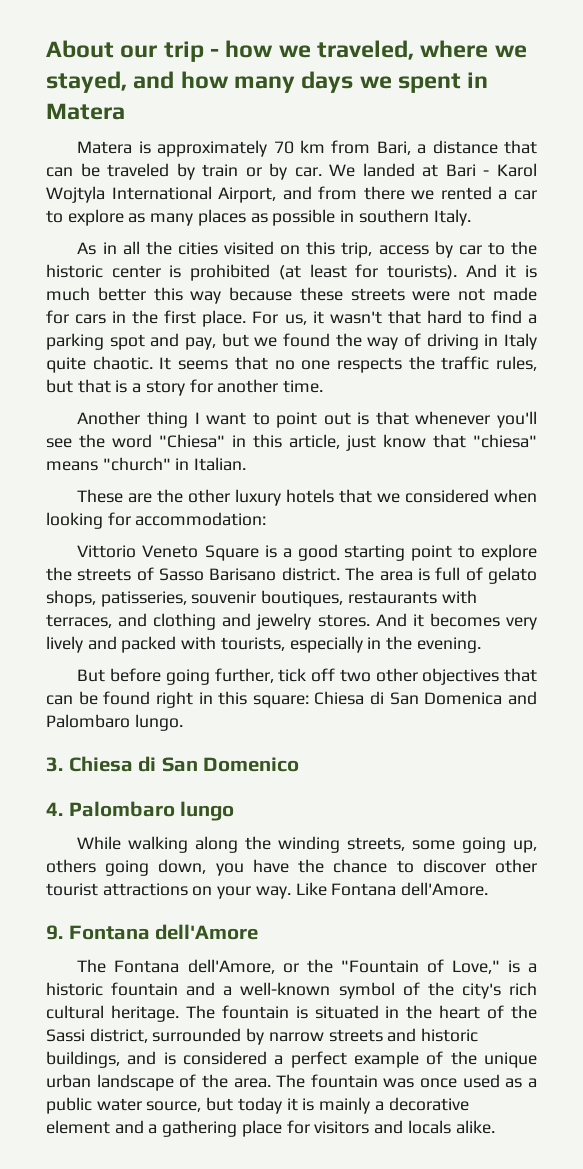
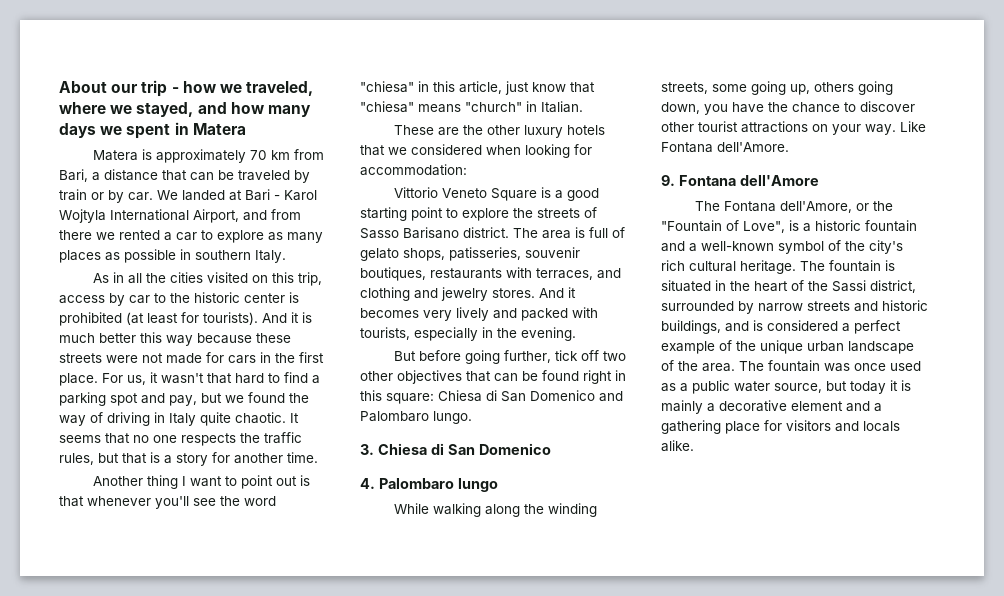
- Another thing I want to point out is that whenever you'll see the word "Chiesa" in this article, just know that "chiesa" means "church" in Italian.
+ Another thing I want to point out is that whenever you'll see the word "chiesa" in this article, just know that "chiesa" means "church" in Italian.
- But before going further, tick off two other objectives that can be found right in this square: Chiesa di San Domenica and Palombaro lungo.
+ But before going further, tick off two other objectives that can be found right in this square: Chiesa di San Domenico and Palombaro lungo.
- The Fontana dell'Amore, or the "Fountain of Love," is a historic fountain and a well-known symbol of the city's rich cultural heritage.
+ The Fontana dell'Amore, or the "Fountain of Love", is a historic fountain and a well-known symbol of the city's rich cultural heritage.

